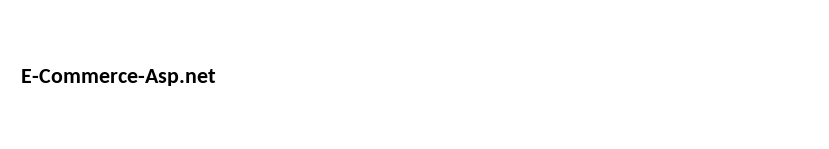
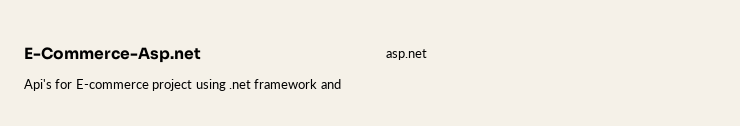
+ Api's for E-commerce project using .net framework and asp.net

